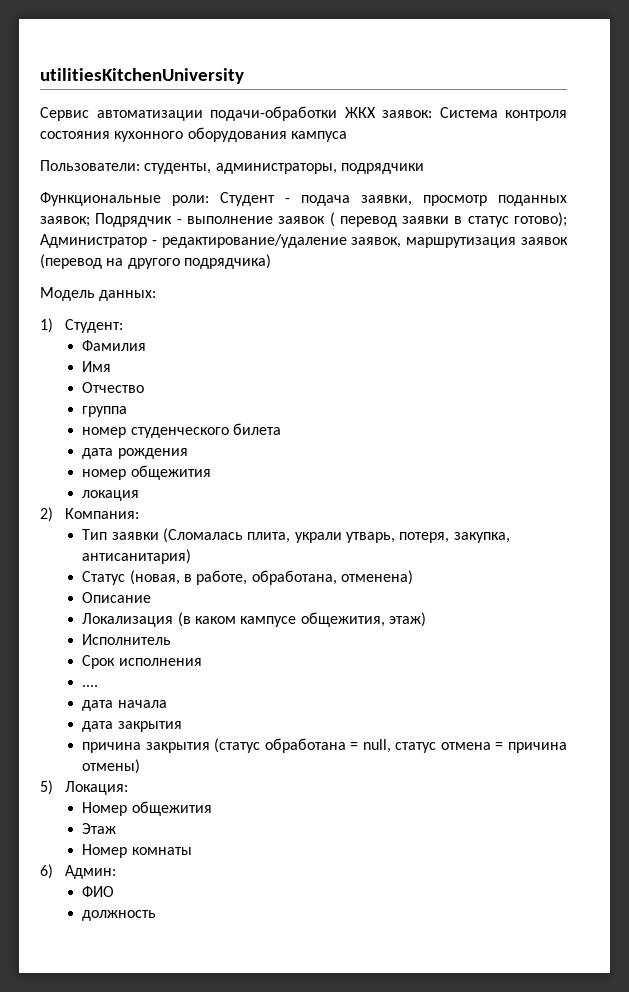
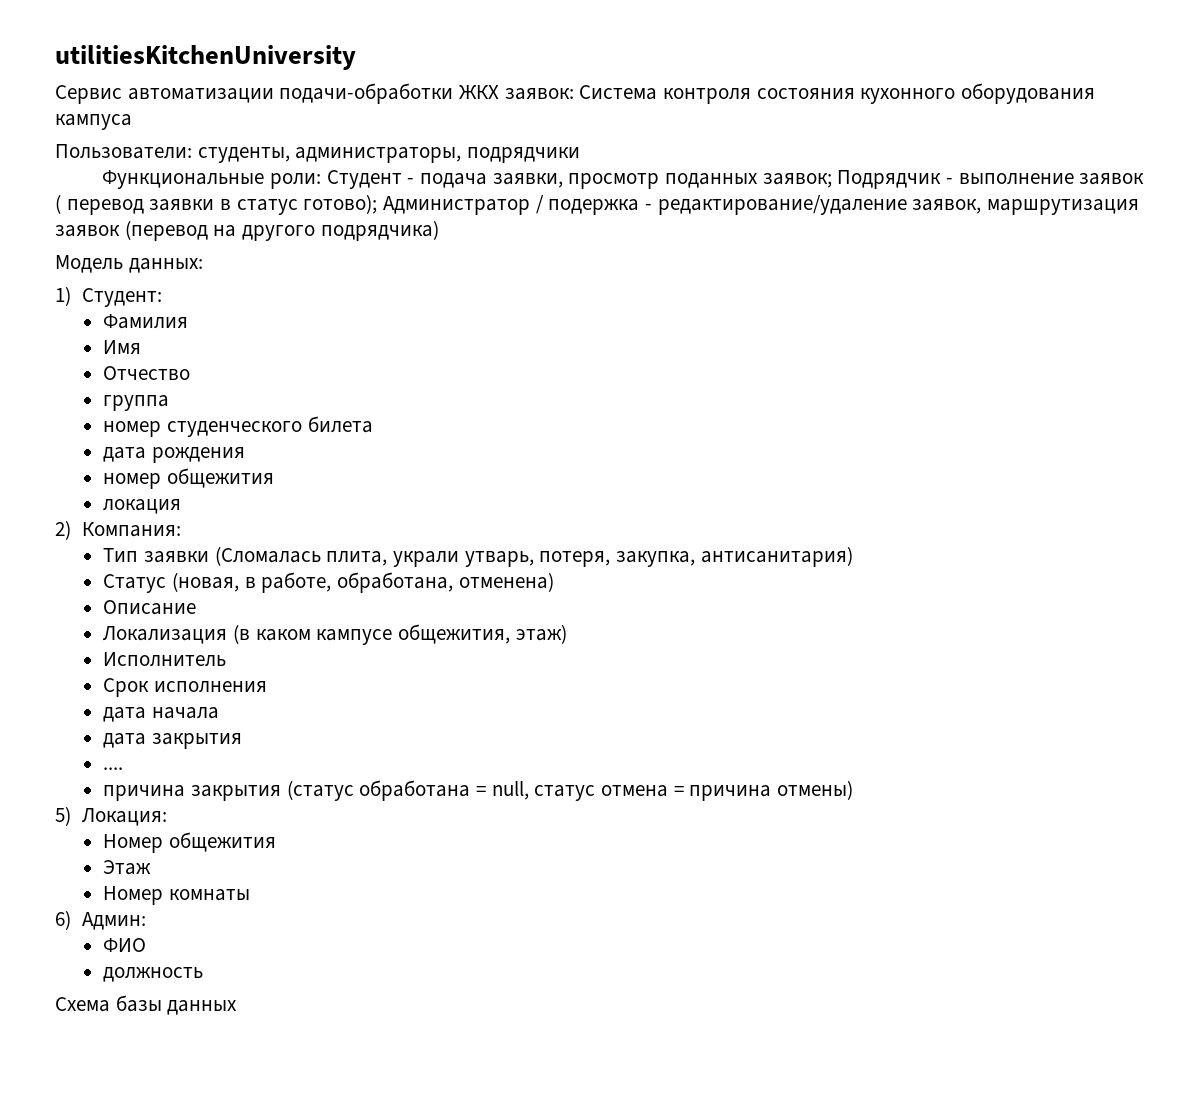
- Функциональные роли: Студент - подача заявки, просмотр поданных заявок; Подрядчик - выполнение заявок ( перевод заявки в статус готово); Администратор - редактирование/удаление заявок, маршрутизация заявок (перевод на другого подрядчика)
+ Функциональные роли: Студент - подача заявки, просмотр поданных заявок; Подрядчик - выполнение заявок ( перевод заявки в статус готово); Администратор / подержка - редактирование/удаление заявок, маршрутизация заявок (перевод на другого подрядчика)
- ....
+ ....
+ Схема базы данных

